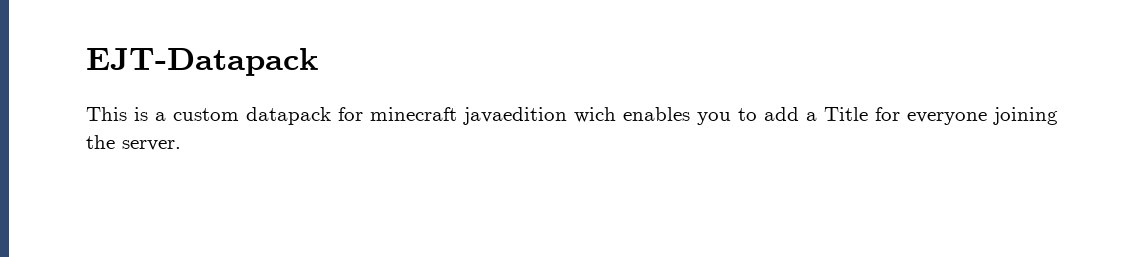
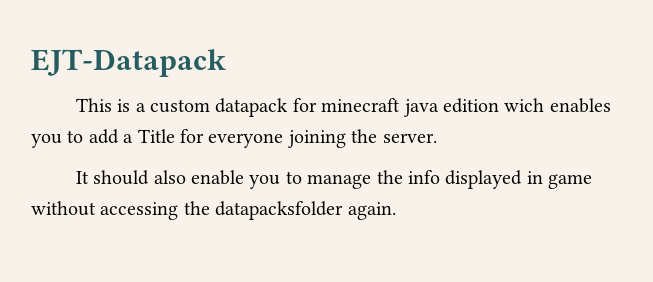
- This is a custom datapack for minecraft javaedition wich enables you to add a Title for everyone joining the server.
+ This is a custom datapack for minecraft java edition wich enables you to add a Title for everyone joining the server.
+ It should also enable you to manage the info displayed in game without accessing the datapacksfolder again.

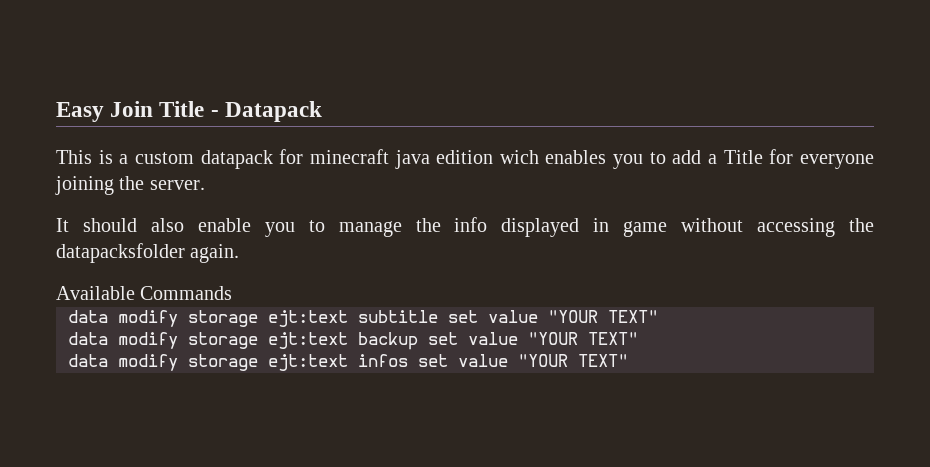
- EJT-Datapack
+ Easy Join Title - Datapack
+ Available Commands
+ data modify storage ejt:text subtitle set value "YOUR TEXT"
+ data modify storage ejt:text backup set value "YOUR TEXT"
+ data modify storage ejt:text infos set value "YOUR TEXT"

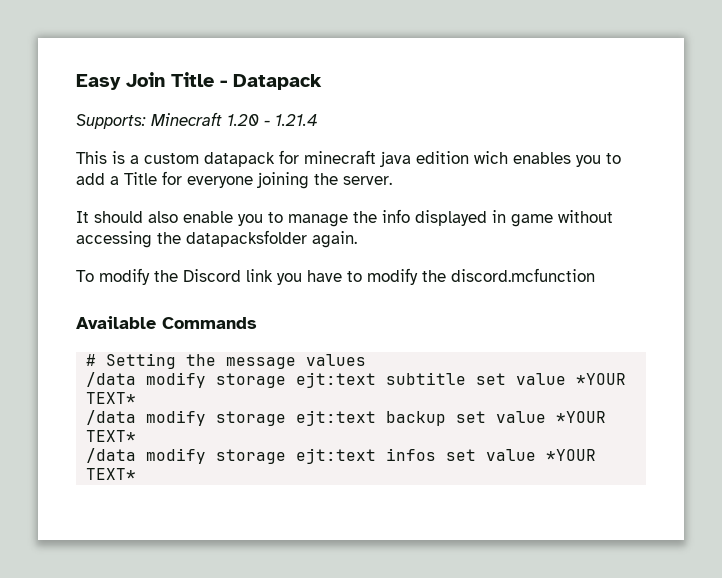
+ Supports: Minecraft 1.20 - 1.21.4
+ To modify the Discord link you have to modify the discord.mcfunction
  Available Commands
- data modify storage ejt:text subtitle set value "YOUR TEXT"
- data modify storage ejt:text backup set value "YOUR TEXT"
- data modify storage ejt:text infos set value "YOUR TEXT"
+ # Setting the message values
+ /data modify storage ejt:text subtitle set value *YOUR TEXT*
+ /data modify storage ejt:text backup set value *YOUR TEXT*
+ /data modify storage ejt:text infos set value *YOUR TEXT*

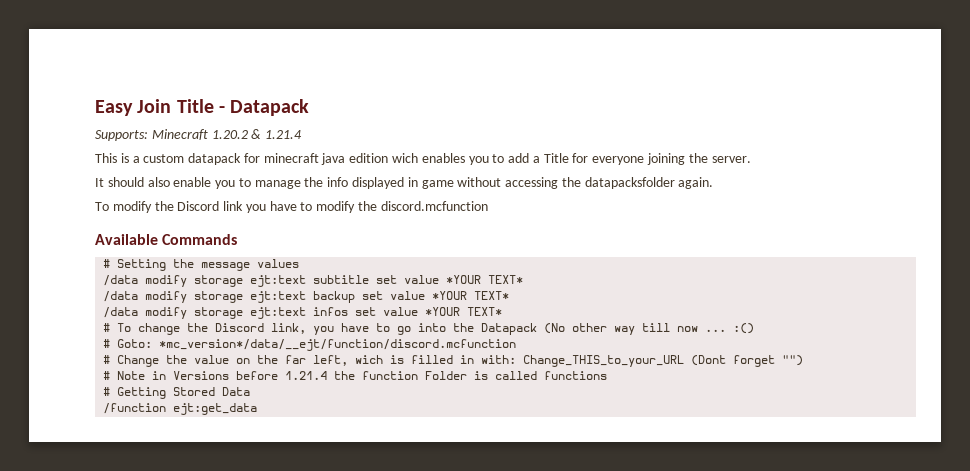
- Supports: Minecraft 1.20 - 1.21.4
+ Supports: Minecraft 1.20.2 & 1.21.4
+ # To change the Discord link, you have to go into the Datapack (No other way till now ... :()
+ # Goto: *mc_version*/data/__ejt/function/discord.mcfunction
+ # Change the value on the far left, wich is filled in with: Change_THIS_to_your_URL (Dont forget "")
+ # Note in Versions before 1.21.4 the function Folder is called functions
+ # Getting Stored Data
+ /function ejt:get_data

